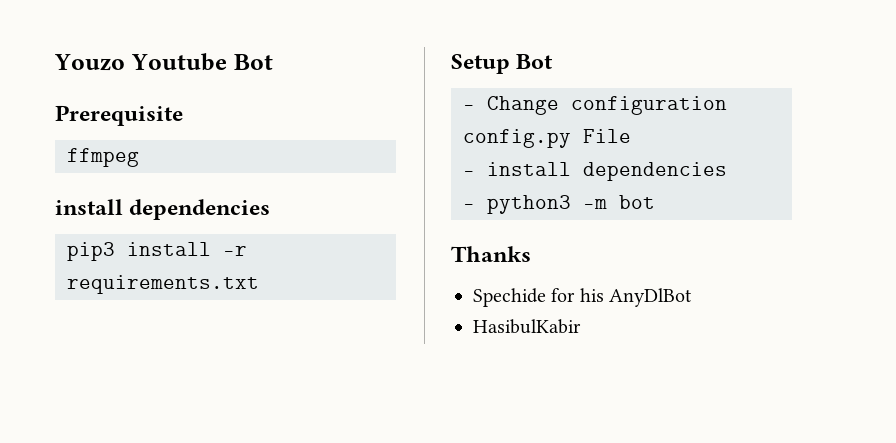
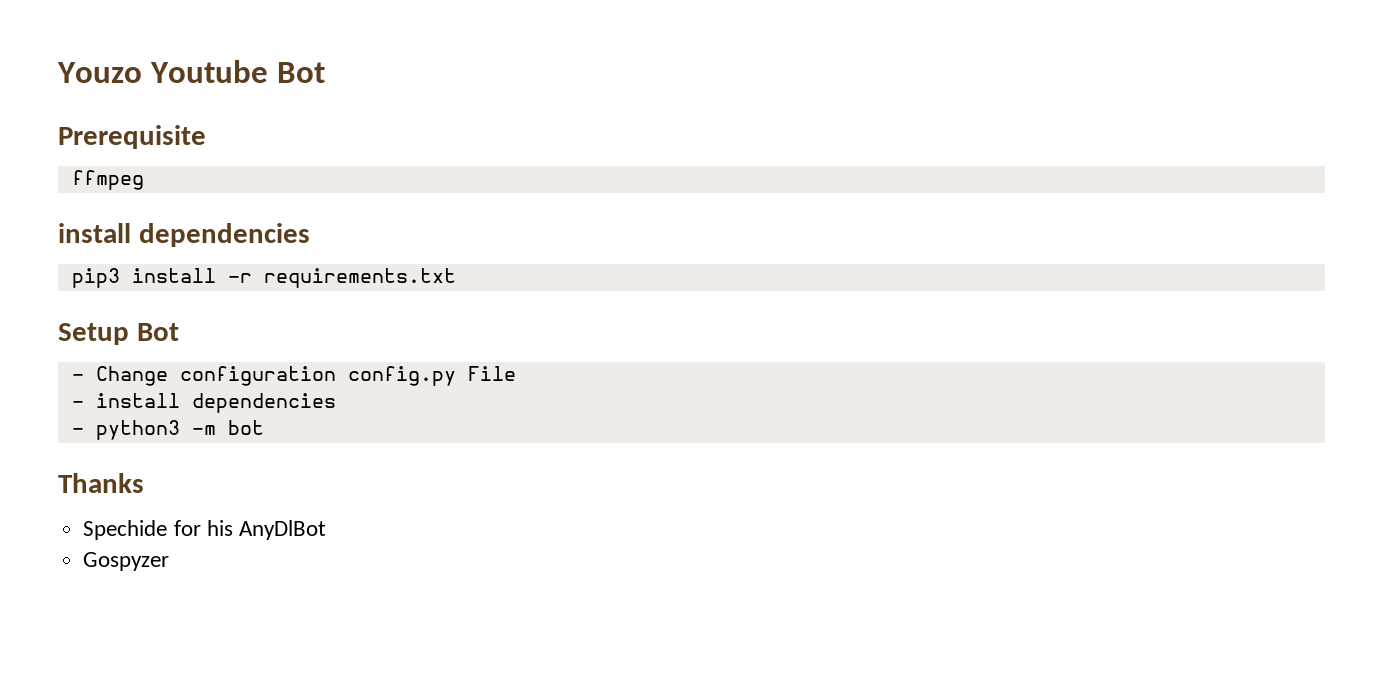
- HasibulKabir
+ Gospyzer

